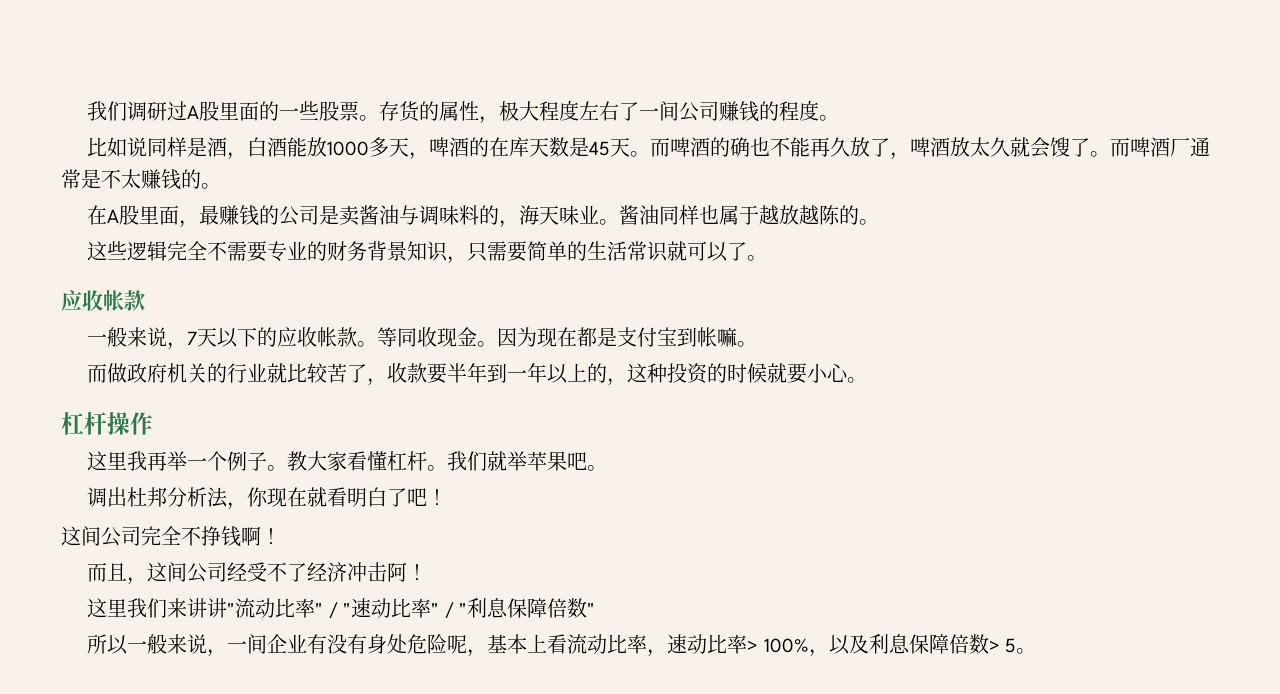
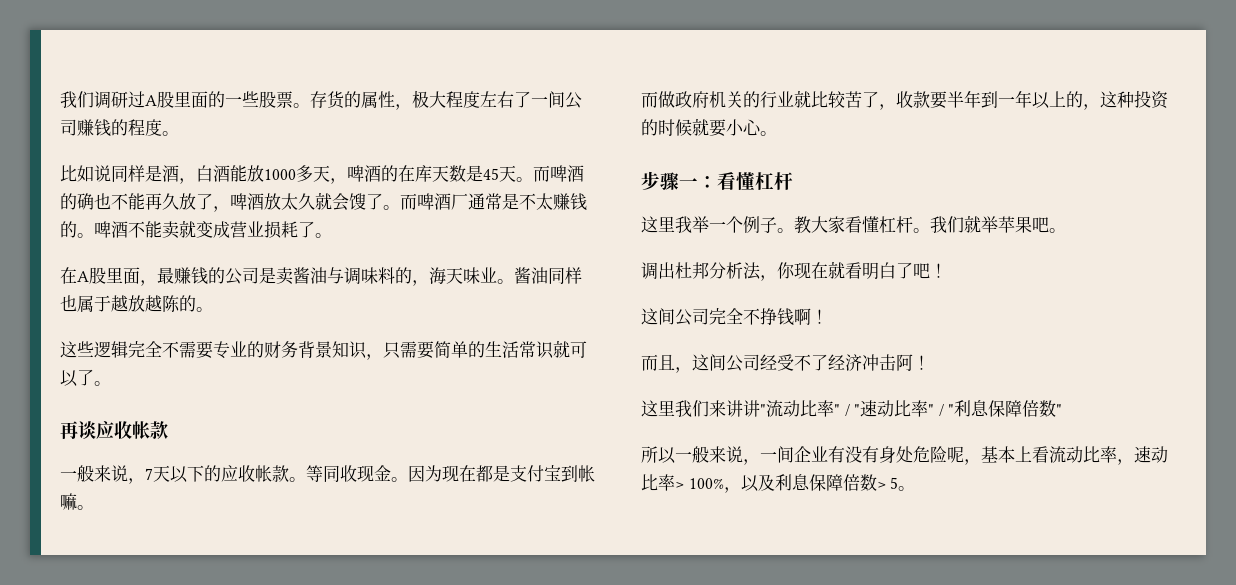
+ 啤酒不能卖就变成营业损耗了。
  这些逻辑完全不需要专业的财务背景知识，只需要简单的生活常识就可以了。
- 应收帐款
+ 再谈应收帐款
- 杠杆操作
- 这里我再举一个例子。
+ 步骤一：看懂杠杆
+ 这里我举一个例子。

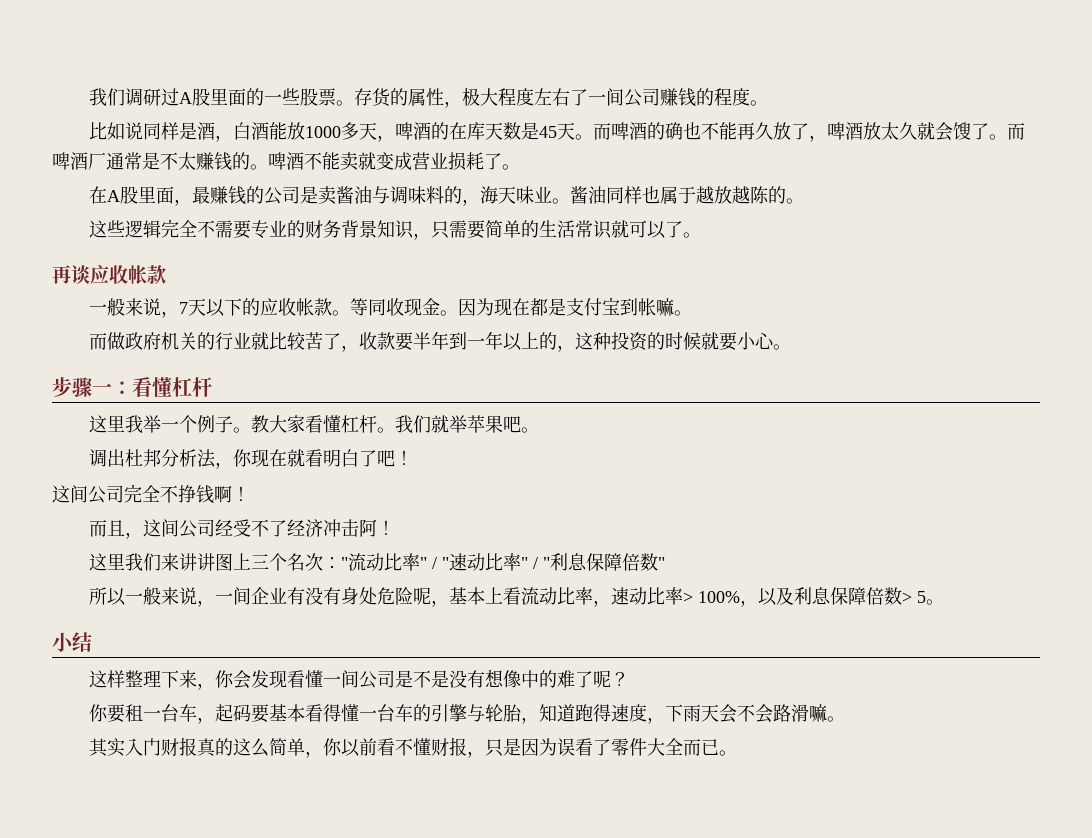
- 这里我们来讲讲"流动比率" / "速动比率" / "利息保障倍数"
+ 这里我们来讲讲图上三个名次："流动比率" / "速动比率" / "利息保障倍数"
+ 小结
+ 这样整理下来，你会发现看懂一间公司是不是没有想像中的难了呢？
+ 你要租一台车，起码要基本看得懂一台车的引擎与轮胎，知道跑得速度，下雨天会不会路滑嘛。
+ 其实入门财报真的这么简单，你以前看不懂财报，只是因为误看了零件大全而已。

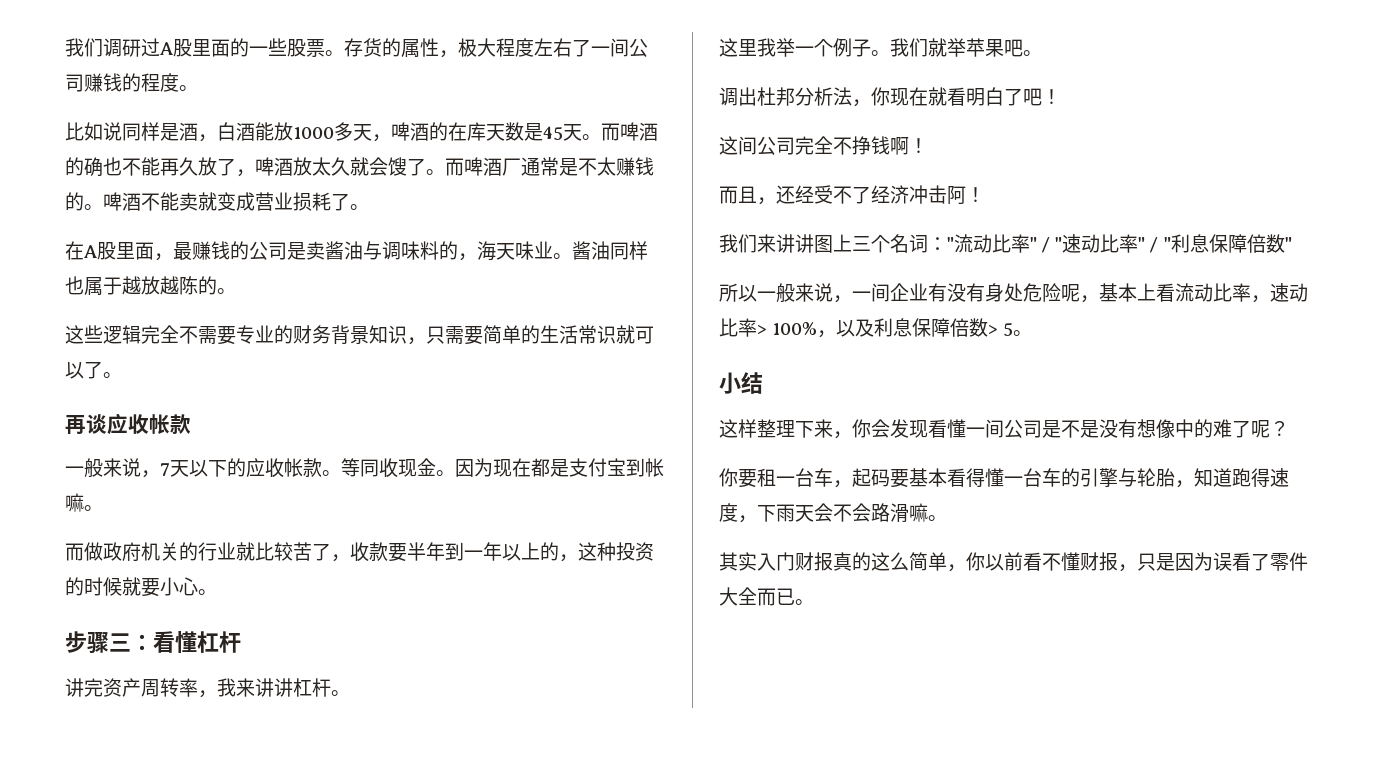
- 步骤一：看懂杠杆
+ 步骤三：看懂杠杆
+ 讲完资产周转率，我来讲讲杠杆。
- 教大家看懂杠杆。
- 而且，这间公司经受不了经济冲击阿！
+ 而且，还经受不了经济冲击阿！
- 这里我们来讲讲图上三个名次："流动比率" / "速动比率" / "利息保障倍数"
+ 我们来讲讲图上三个名词："流动比率" / "速动比率" / "利息保障倍数"

